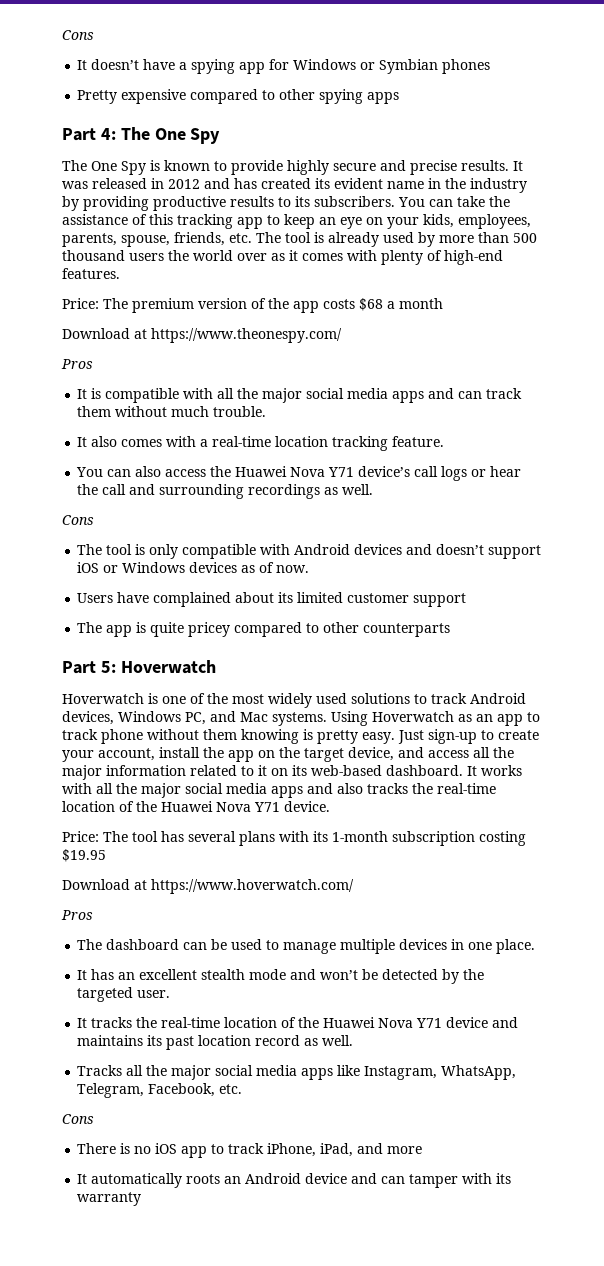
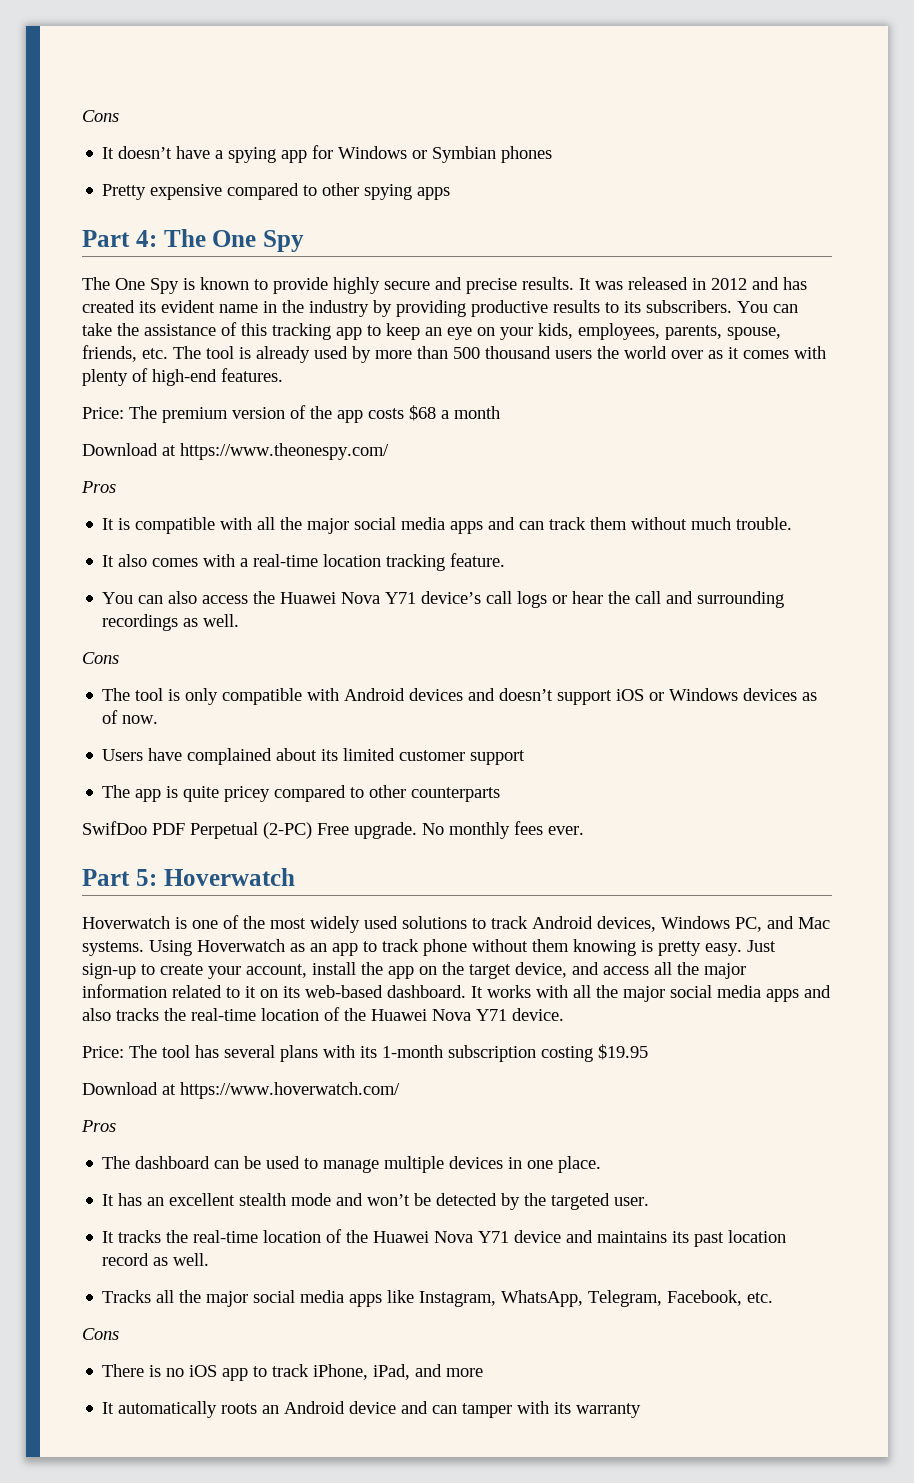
+ SwifDoo PDF Perpetual (2-PC) Free upgrade. No monthly fees ever.

